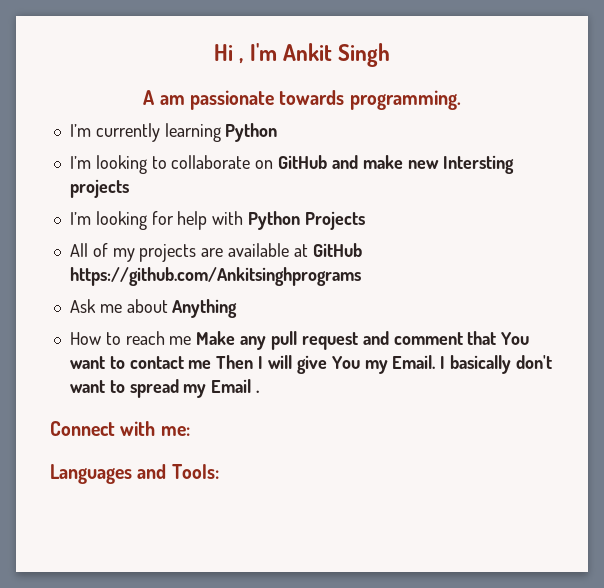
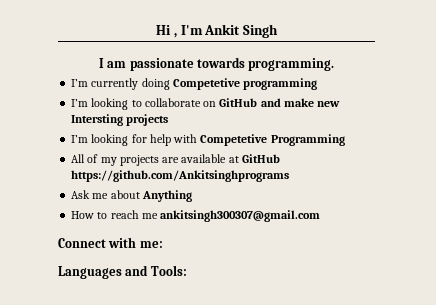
- A am passionate towards programming.
+ I am passionate towards programming.
- I’m currently learning Python
+ I’m currently doing Competetive programming
- I’m looking for help with Python Projects
+ I’m looking for help with Competetive Programming
- How to reach me Make any pull request and comment that You want to contact me Then I will give You my Email. I basically don't want to spread my Email .
+ How to reach me ankitsingh300307@gmail.com

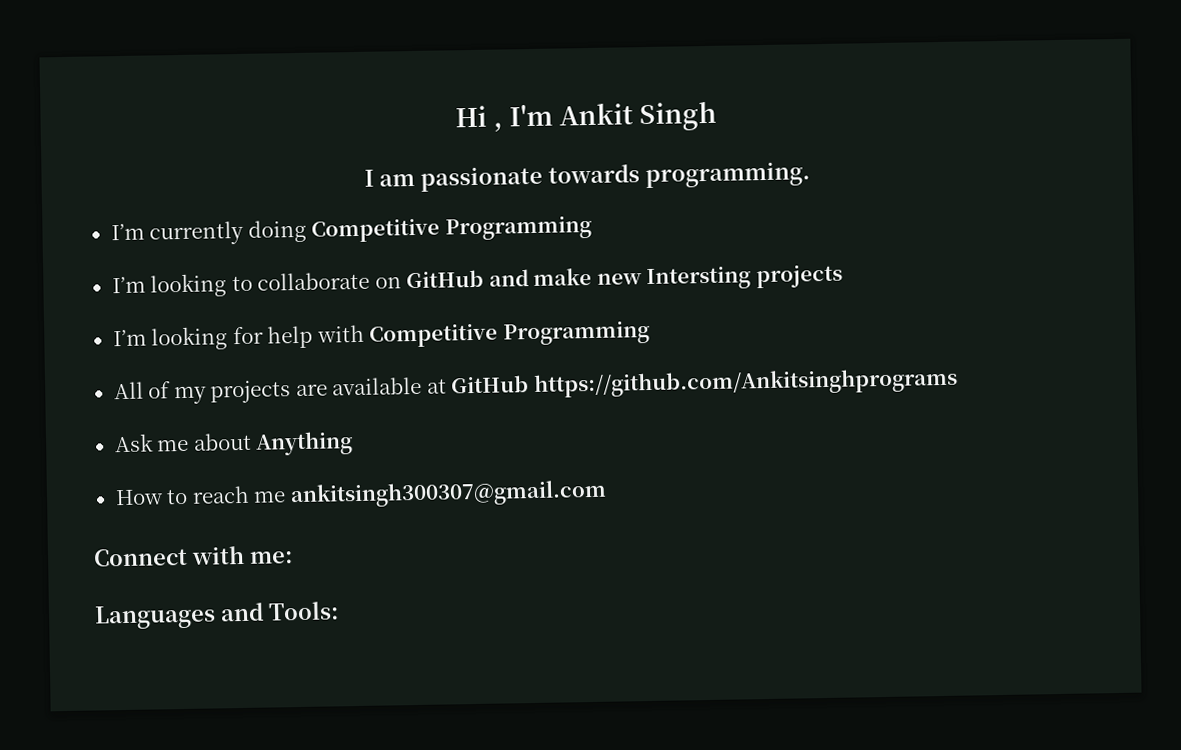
- I’m currently doing Competetive programming
+ I’m currently doing Competitive Programming
- I’m looking for help with Competetive Programming
+ I’m looking for help with Competitive Programming

